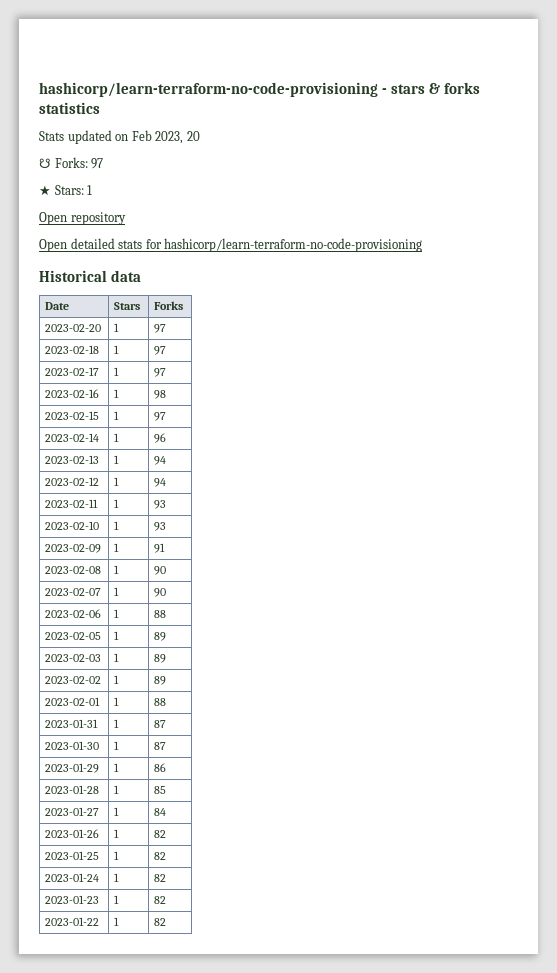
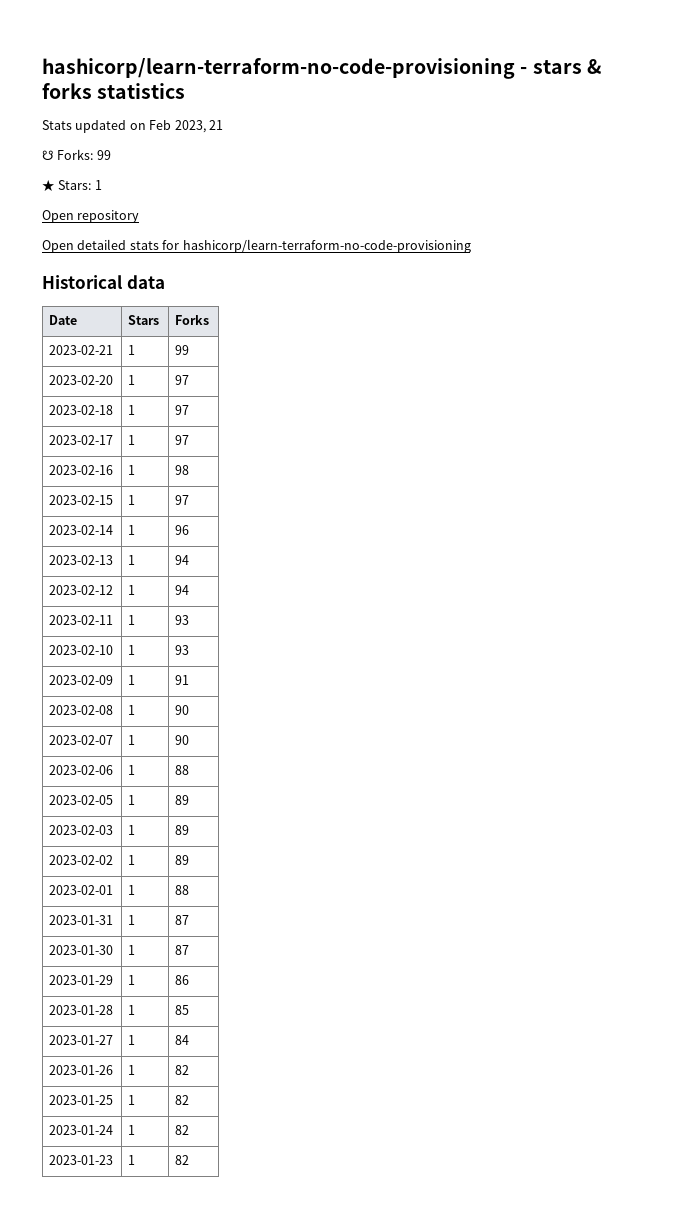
- Stats updated on Feb 2023, 20
+ Stats updated on Feb 2023, 21
- ☋ Forks: 97
+ ☋ Forks: 99
+ 2023-02-21 | 1 | 99
- 2023-01-22 | 1 | 82

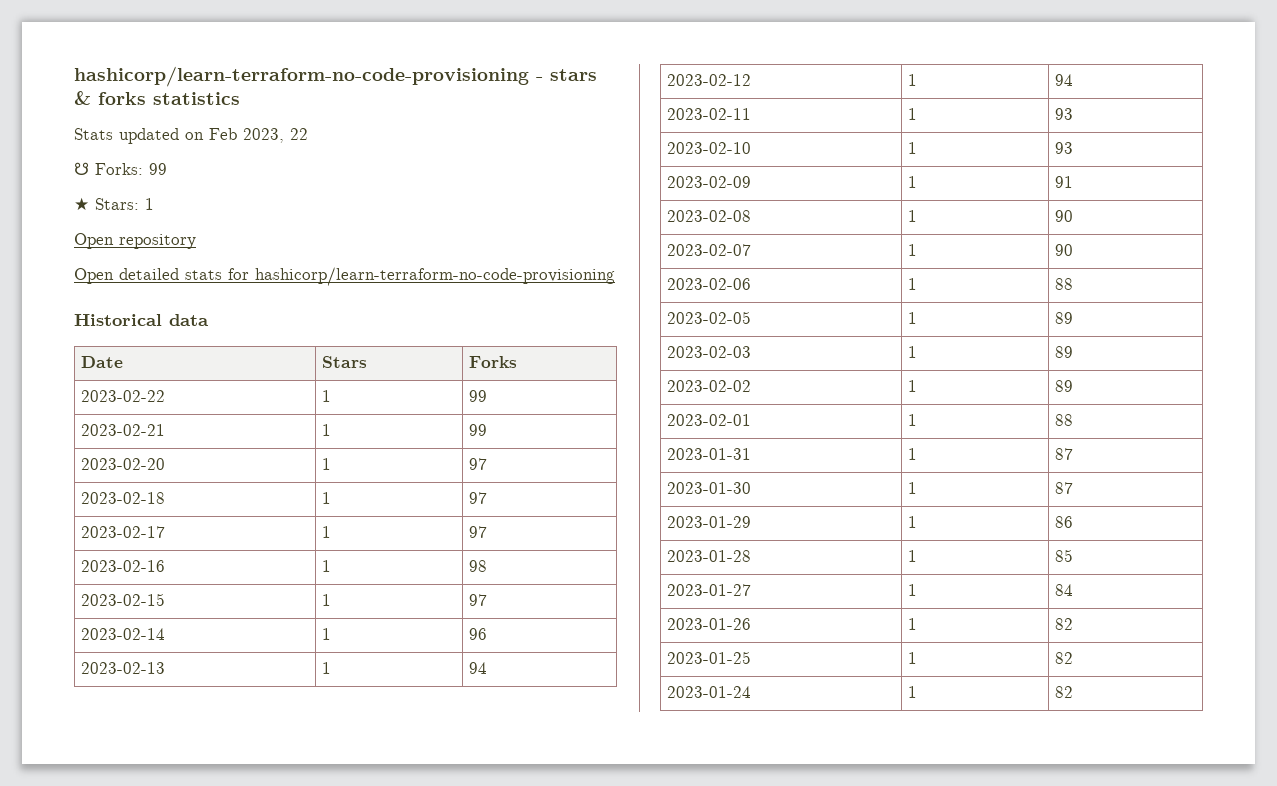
- Stats updated on Feb 2023, 21
+ Stats updated on Feb 2023, 22
+ 2023-02-22 | 1 | 99
- 2023-01-23 | 1 | 82

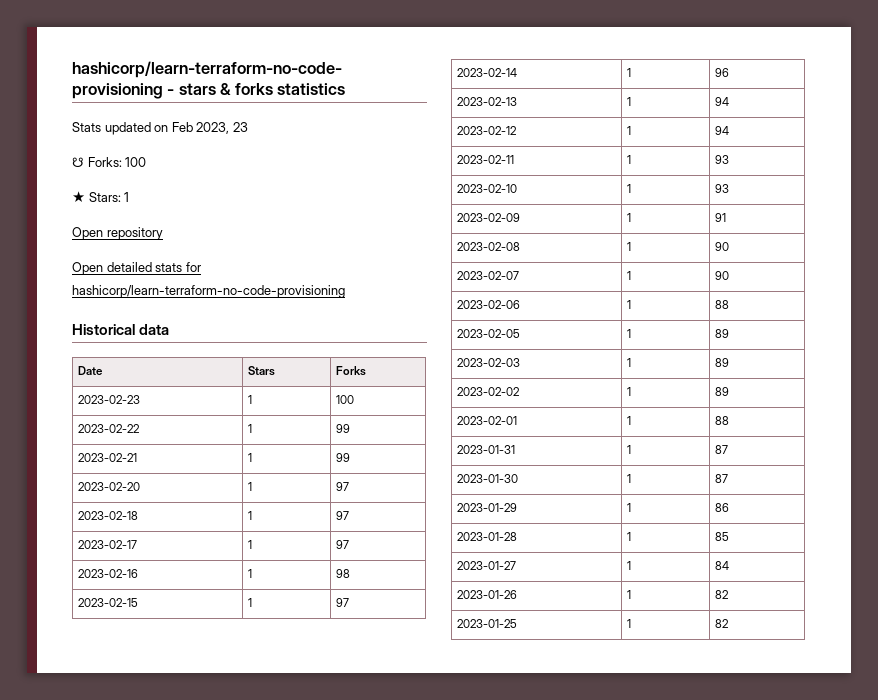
- Stats updated on Feb 2023, 22
+ Stats updated on Feb 2023, 23
- ☋ Forks: 99
+ ☋ Forks: 100
+ 2023-02-23 | 1 | 100
- 2023-01-24 | 1 | 82

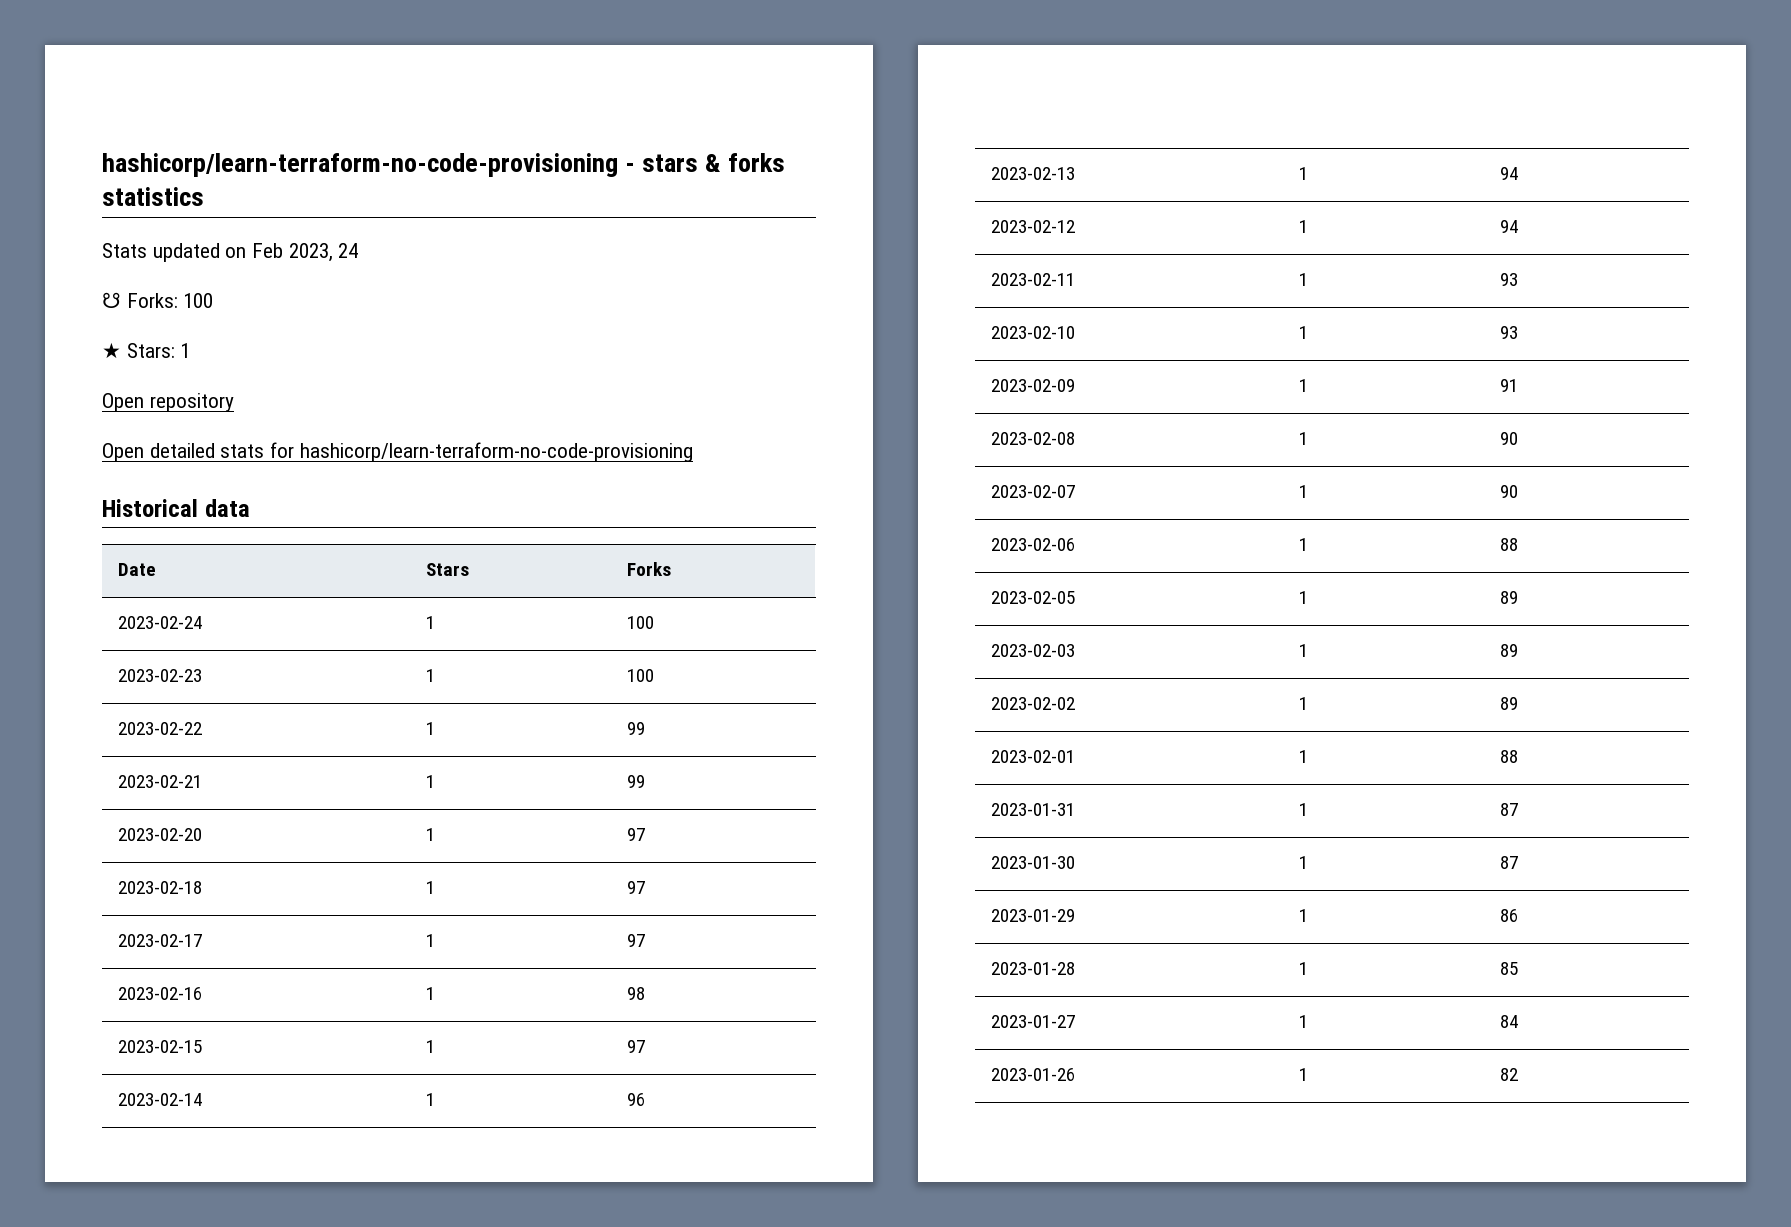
- Stats updated on Feb 2023, 23
+ Stats updated on Feb 2023, 24
+ 2023-02-24 | 1 | 100
- 2023-01-25 | 1 | 82

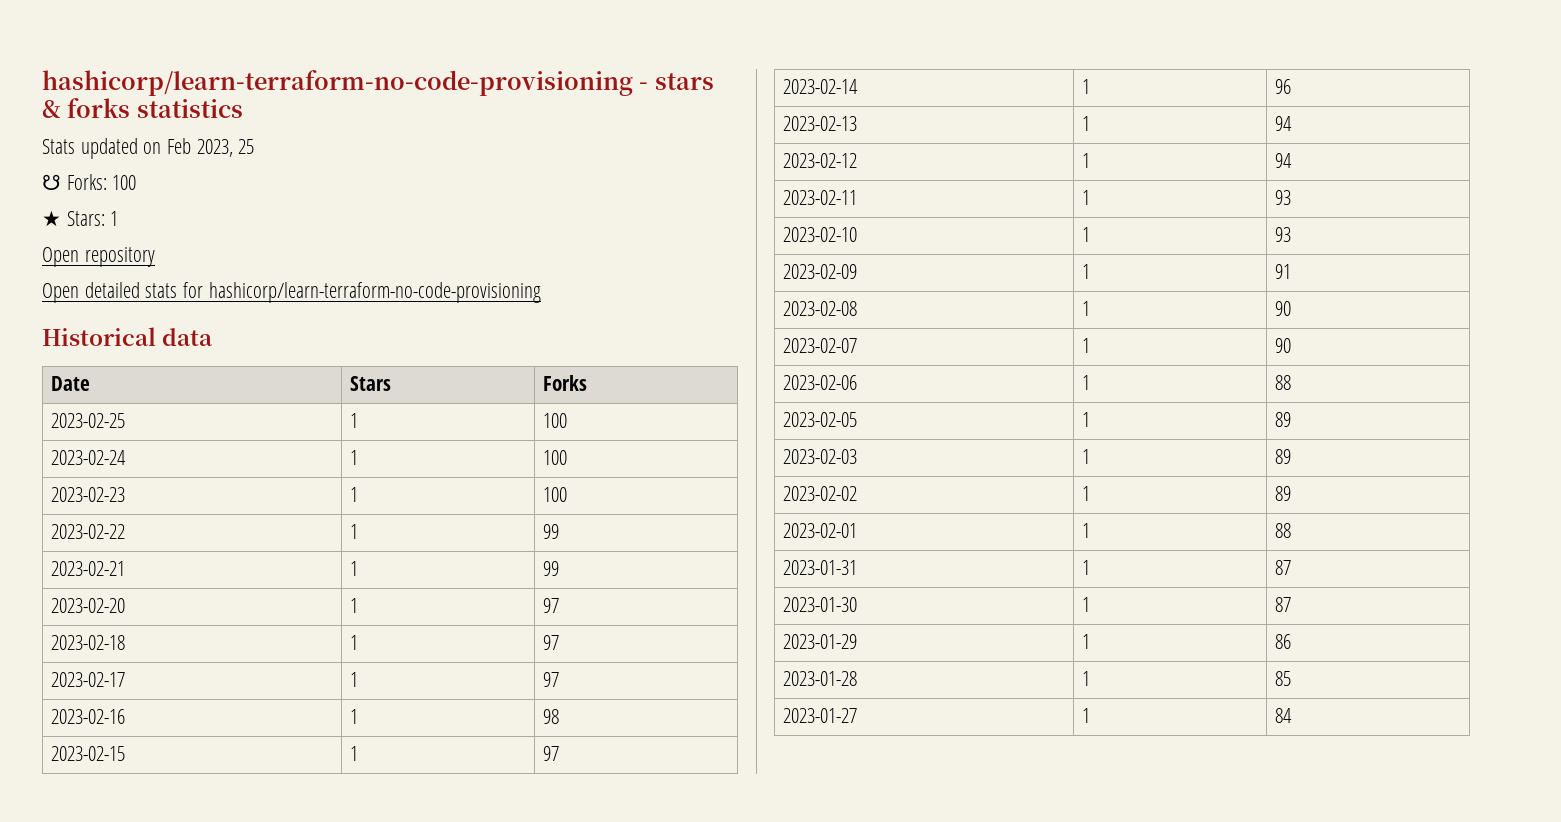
- Stats updated on Feb 2023, 24
+ Stats updated on Feb 2023, 25
+ 2023-02-25 | 1 | 100
- 2023-01-26 | 1 | 82

